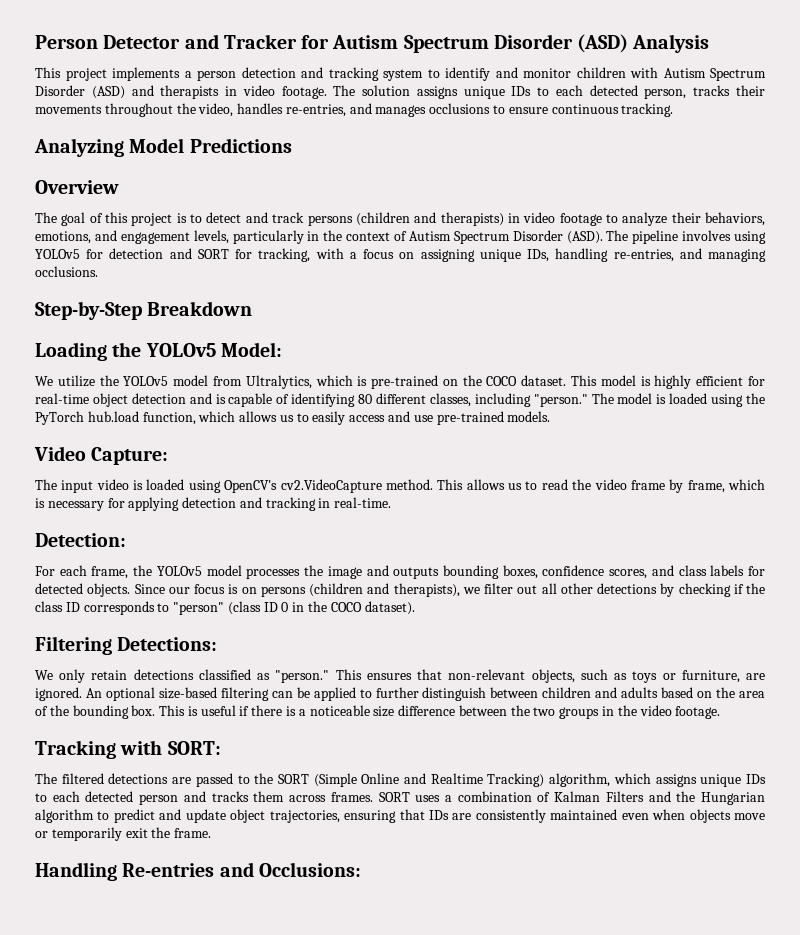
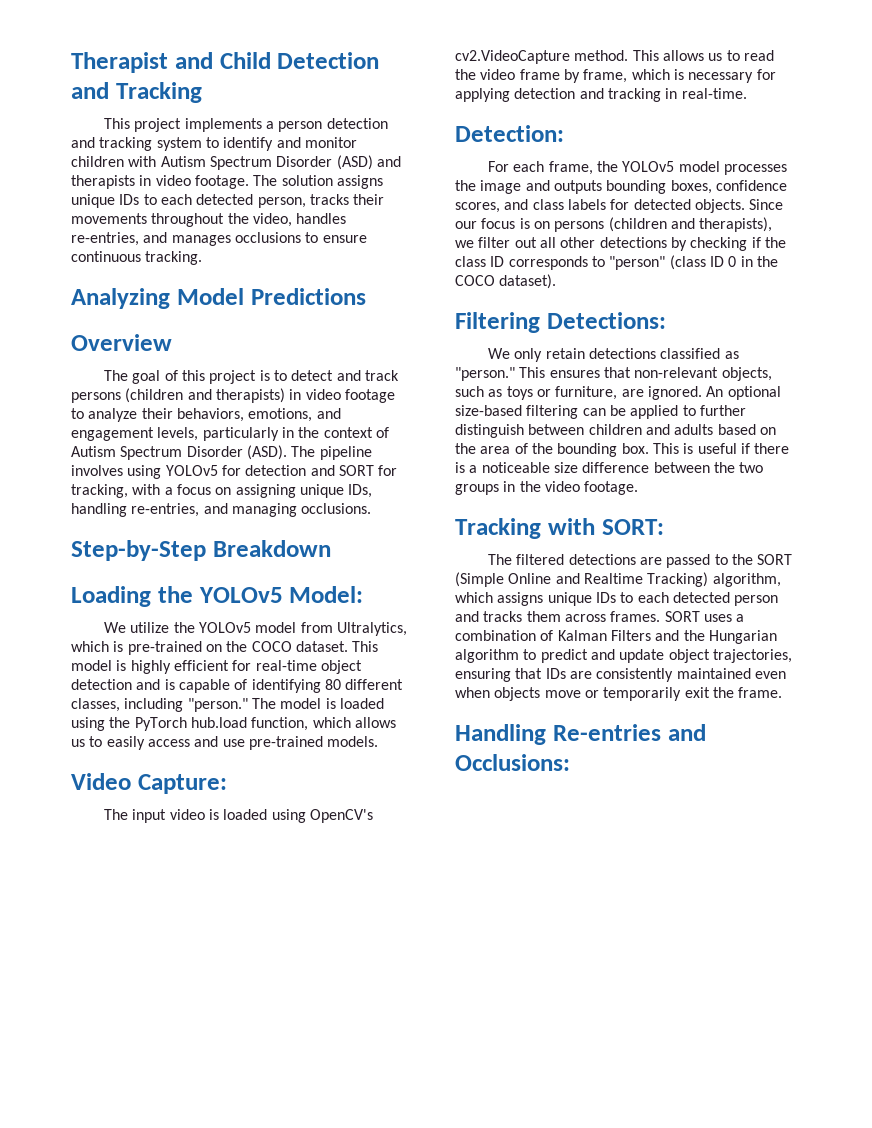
- Person Detector and Tracker for Autism Spectrum Disorder (ASD) Analysis
+ Therapist and Child Detection and Tracking

